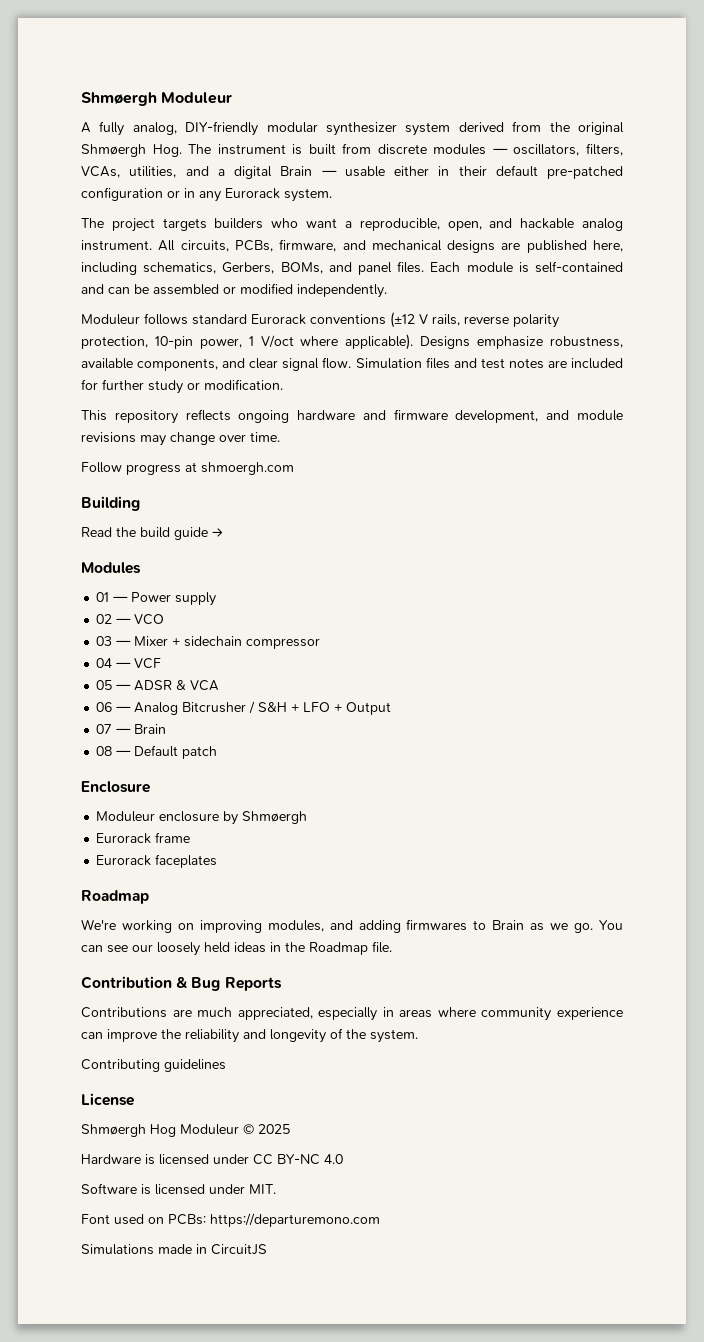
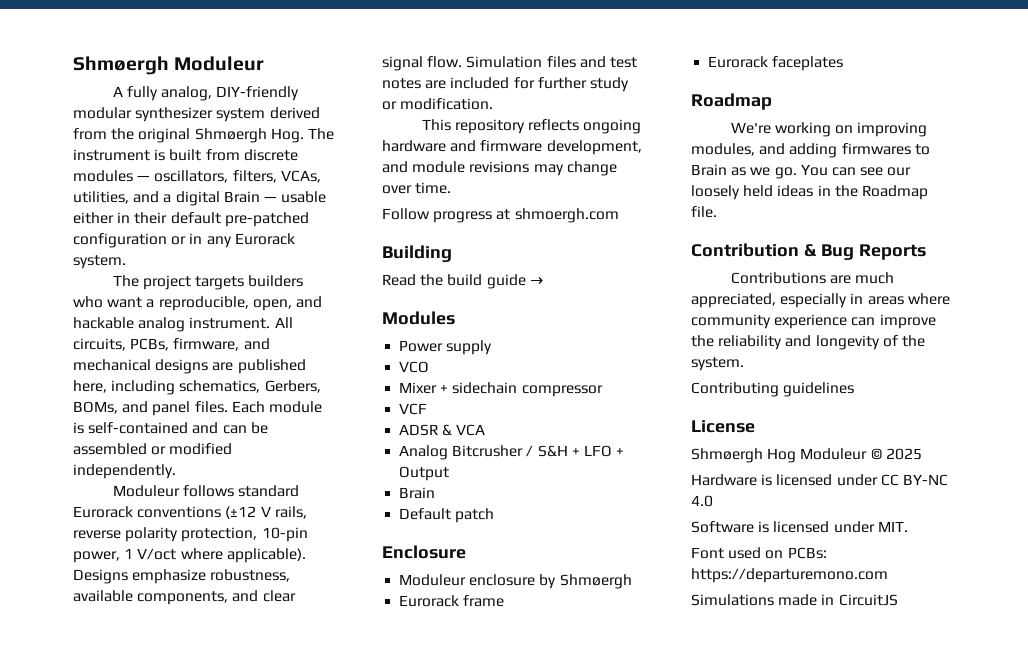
- 01 — Power supply
+ Power supply
- 02 — VCO
+ VCO
- 03 — Mixer + sidechain compressor
+ Mixer + sidechain compressor
- 04 — VCF
+ VCF
- 05 — ADSR & VCA
+ ADSR & VCA
- 06 — Analog Bitcrusher / S&H + LFO + Output
- 07 — Brain
+ Analog Bitcrusher / S&H + LFO + Output
+ Brain
- 08 — Default patch
+ Default patch

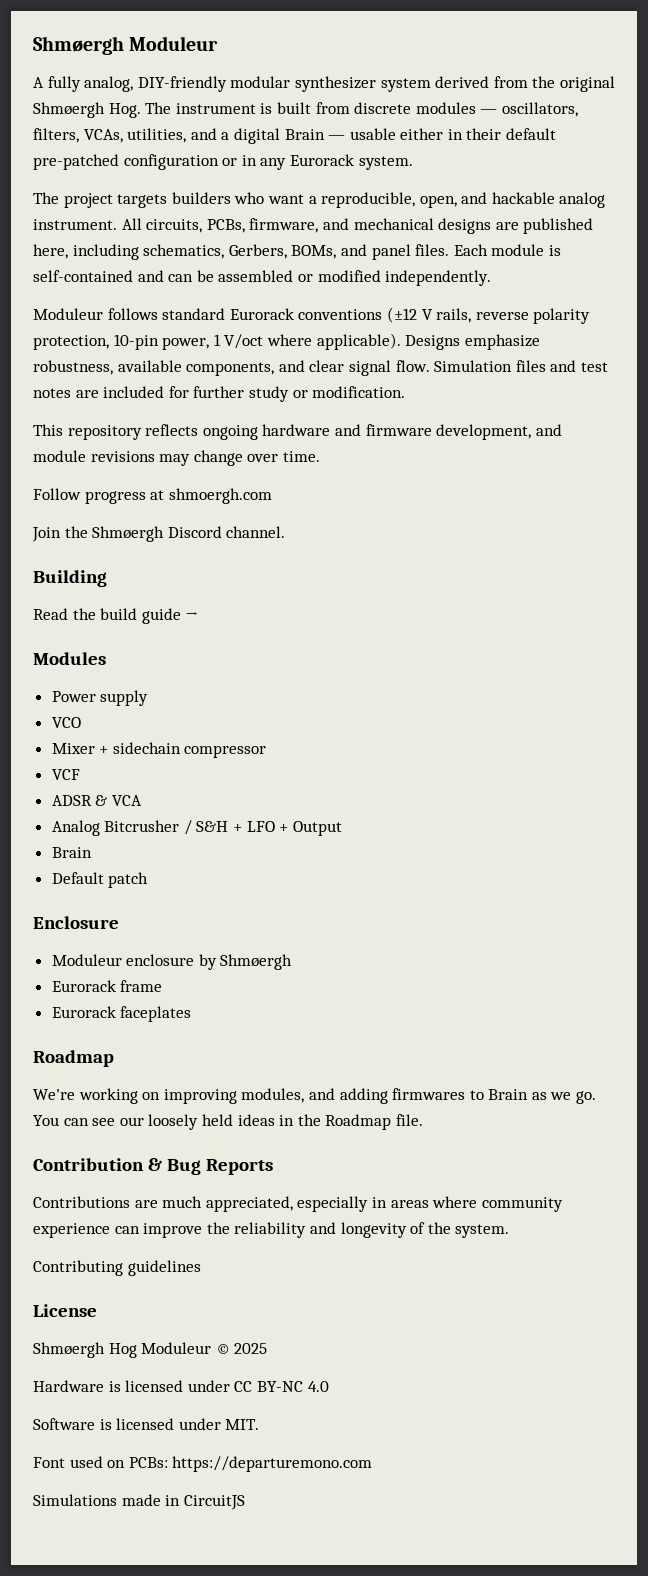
+ Join the Shmøergh Discord channel.

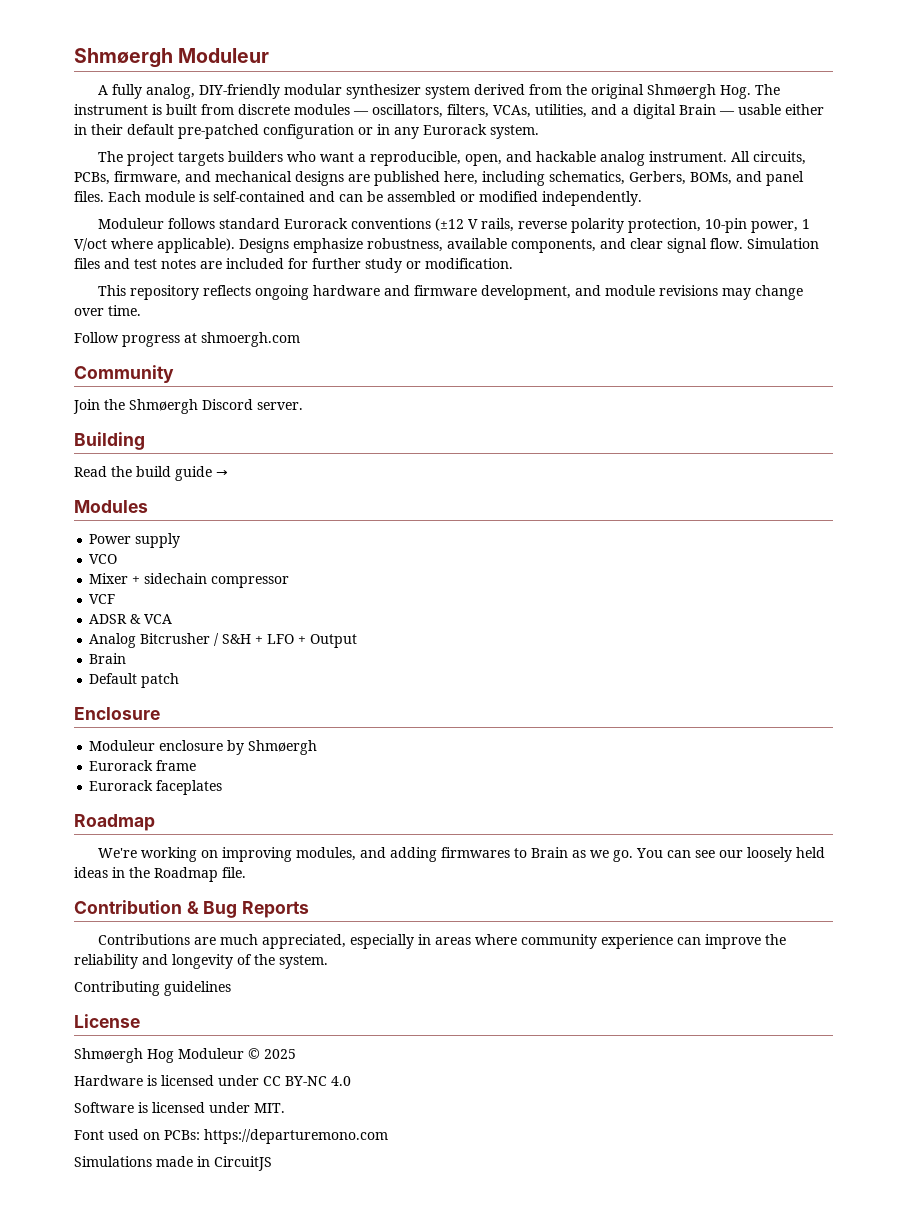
+ Community
- Join the Shmøergh Discord channel.
+ Join the Shmøergh Discord server.

